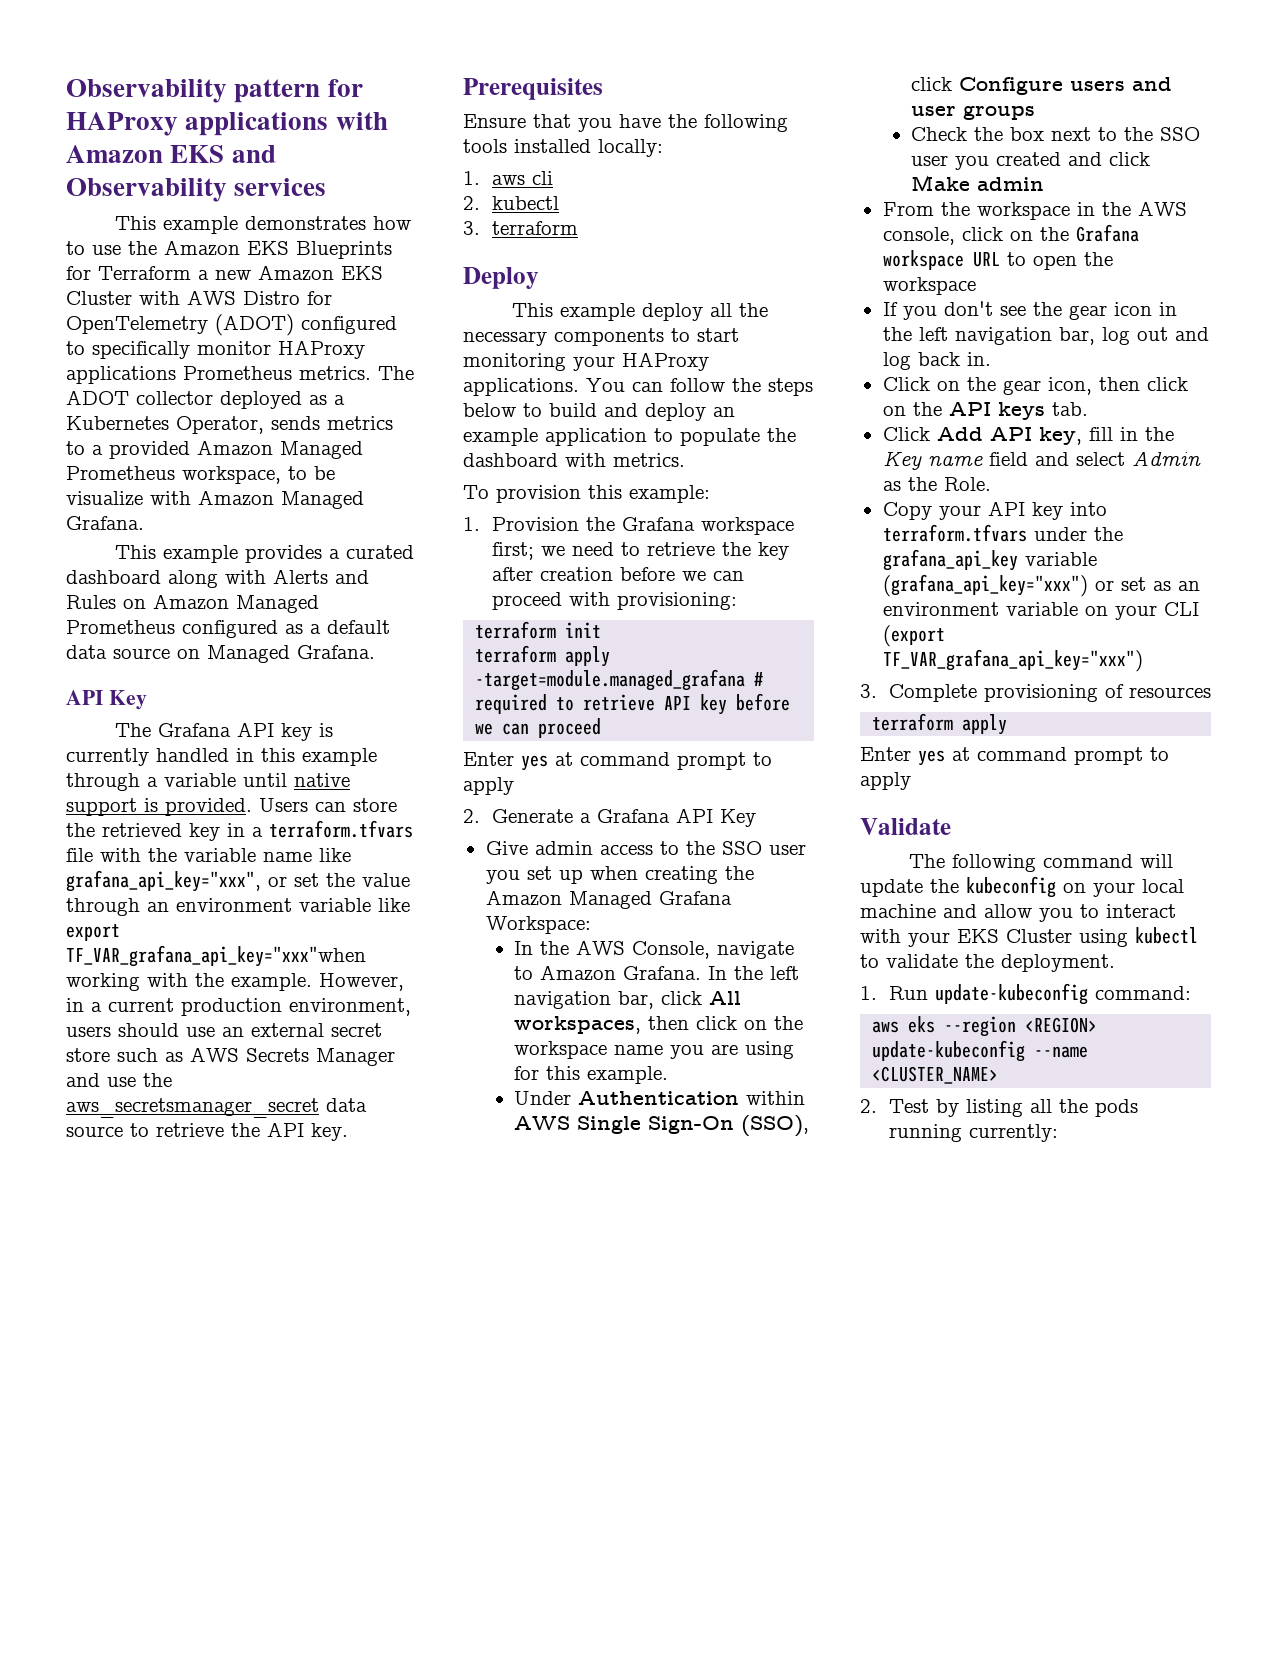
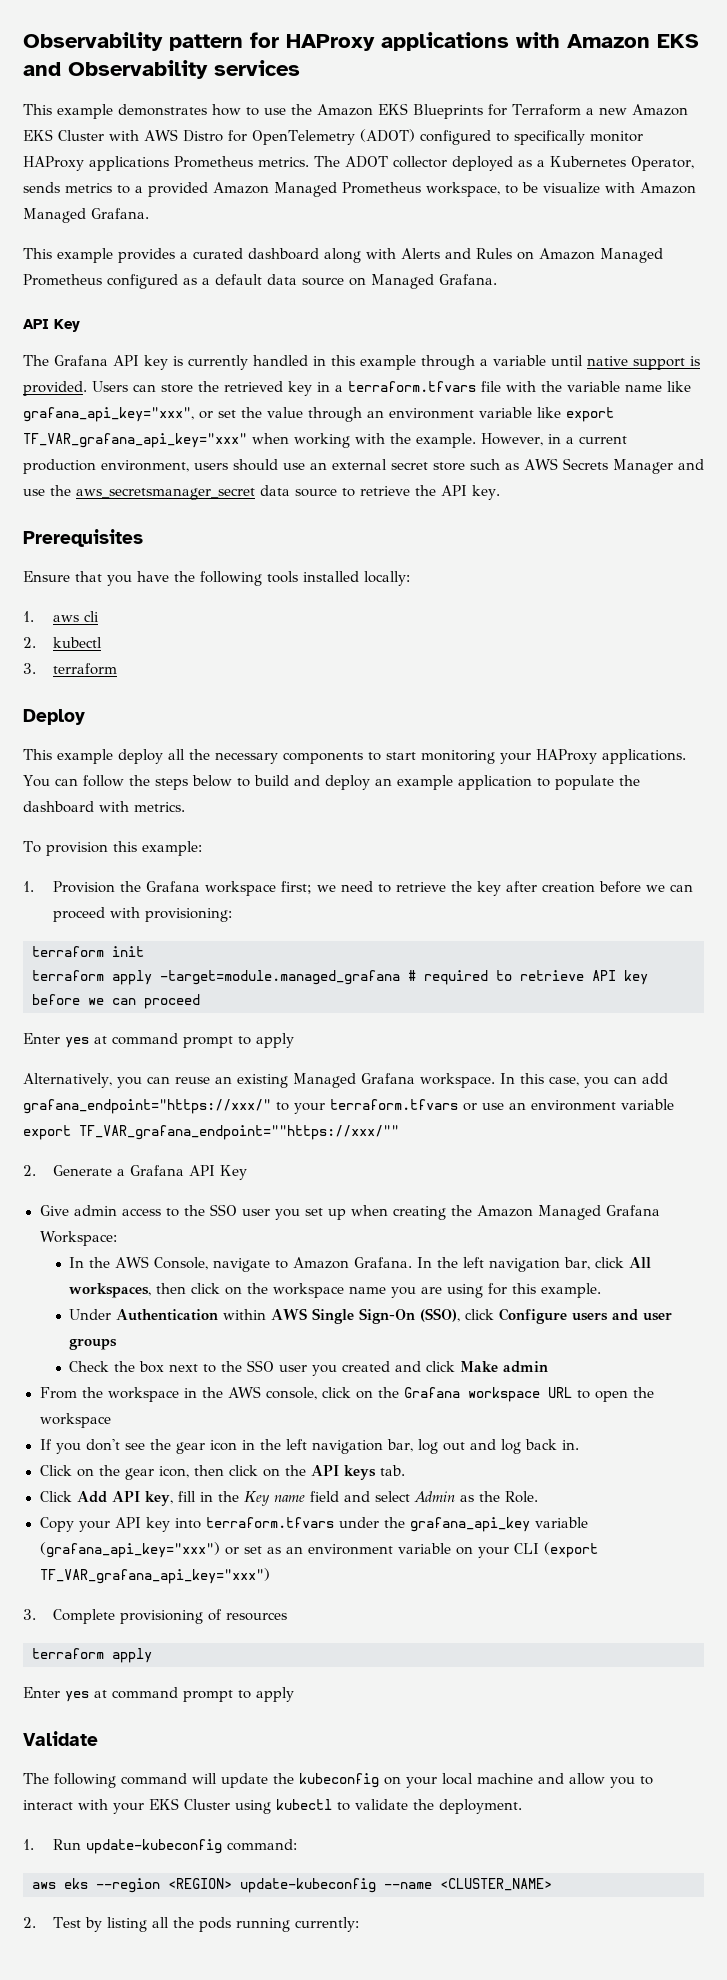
- Users can store the retrieved key in a terraform.tfvars file with the variable name like grafana_api_key="xxx", or set the value through an environment variable like export TF_VAR_grafana_api_key="xxx"when working with the example.
+ Users can store the retrieved key in a terraform.tfvars file with the variable name like grafana_api_key="xxx", or set the value through an environment variable like export TF_VAR_grafana_api_key="xxx" when working with the example.
+ Alternatively, you can reuse an existing Managed Grafana workspace. In this case, you can add grafana_endpoint="https://xxx/" to your terraform.tfvars or use an environment variable export TF_VAR_grafana_endpoint=""https://xxx/""

